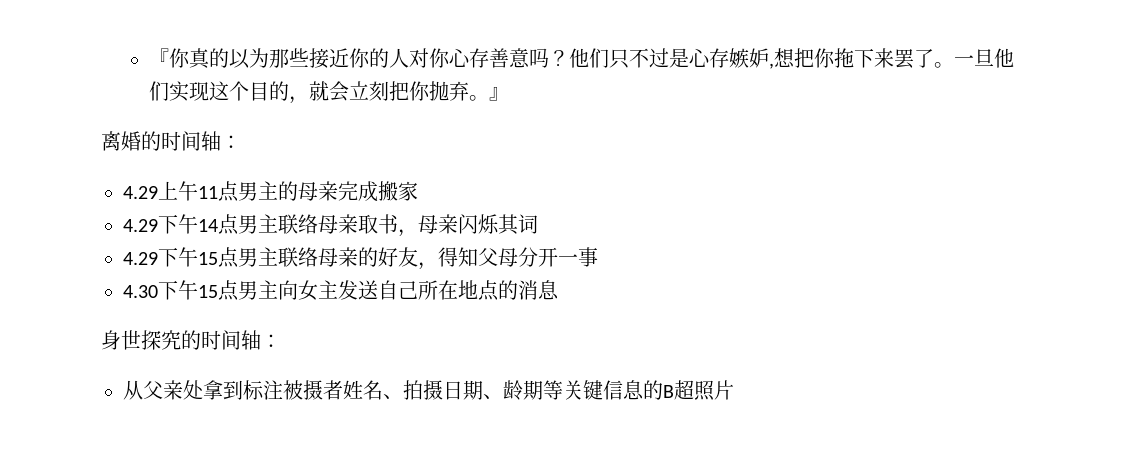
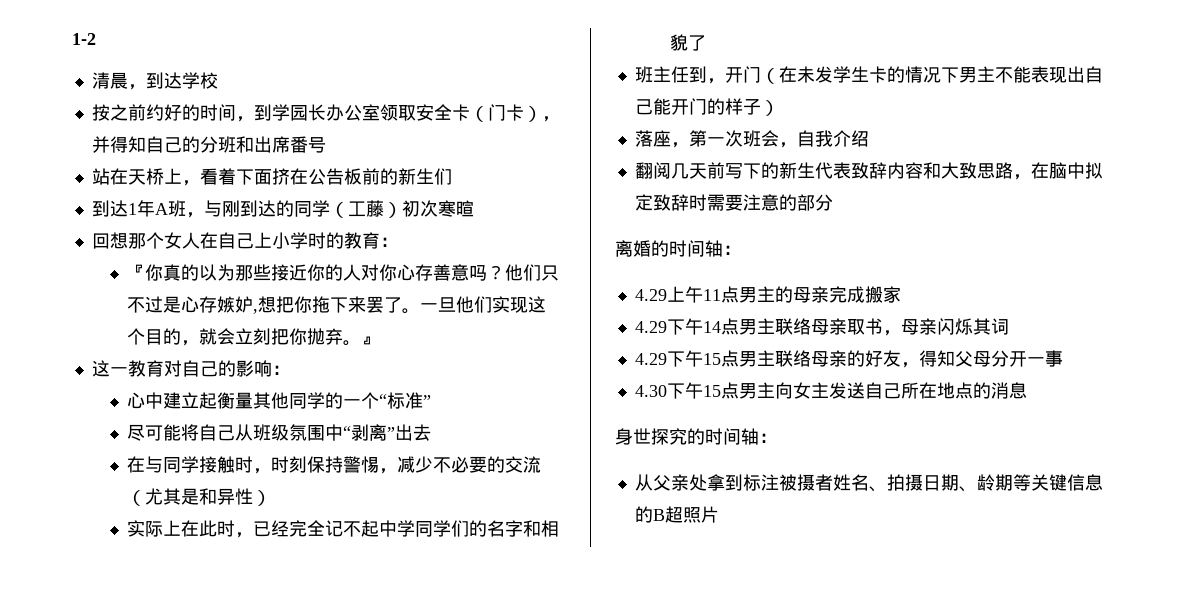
+ 1-2
+ 清晨，到达学校
+ 按之前约好的时间，到学园长办公室领取安全卡（门卡），并得知自己的分班和出席番号
+ 站在天桥上，看着下面挤在公告板前的新生们
+ 到达1年A班，与刚到达的同学（工藤）初次寒暄
+ 回想那个女人在自己上小学时的教育：
+ 这一教育对自己的影响：
+ 心中建立起衡量其他同学的一个“标准”
+ 尽可能将自己从班级氛围中“剥离”出去
+ 在与同学接触时，时刻保持警惕，减少不必要的交流（尤其是和异性）
+ 实际上在此时，已经完全记不起中学同学们的名字和相貌了
+ 班主任到，开门（在未发学生卡的情况下男主不能表现出自己能开门的样子）
+ 落座，第一次班会，自我介绍
+ 翻阅几天前写下的新生代表致辞内容和大致思路，在脑中拟定致辞时需要注意的部分

